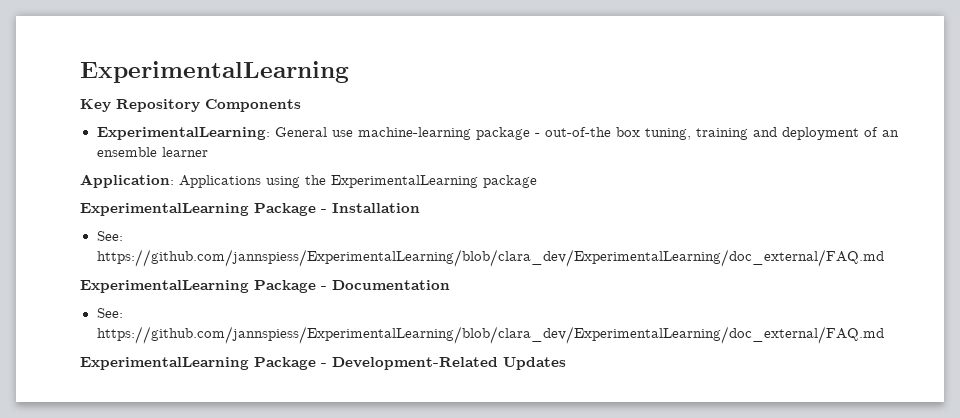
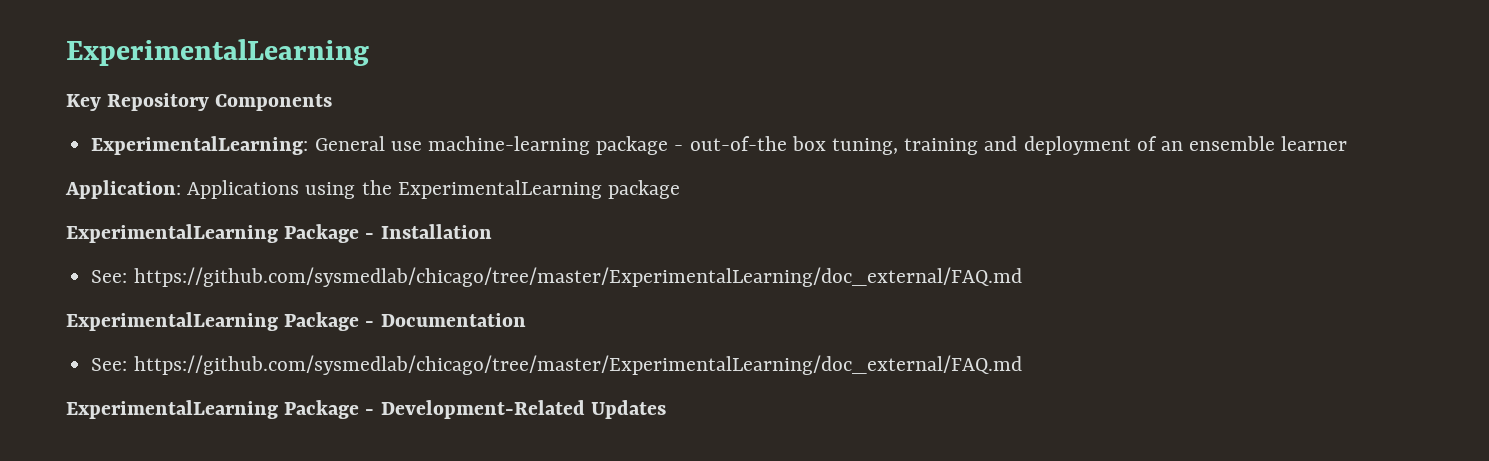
  ExperimentalLearning Package - Installation
- See: https://github.com/jannspiess/ExperimentalLearning/blob/clara_dev/ExperimentalLearning/doc_external/FAQ.md
+ See: https://github.com/sysmedlab/chicago/tree/master/ExperimentalLearning/doc_external/FAQ.md
  ExperimentalLearning Package - Documentation
- See: https://github.com/jannspiess/ExperimentalLearning/blob/clara_dev/ExperimentalLearning/doc_external/FAQ.md
+ See: https://github.com/sysmedlab/chicago/tree/master/ExperimentalLearning/doc_external/FAQ.md

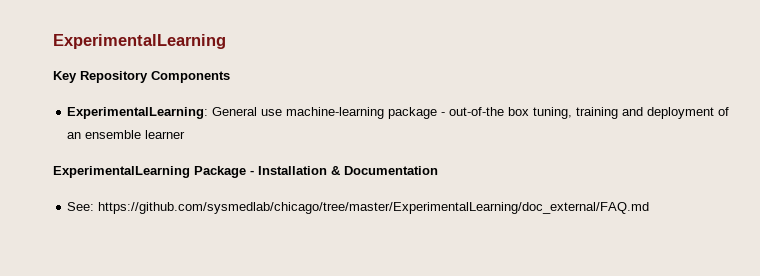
- Application: Applications using the ExperimentalLearning package
- ExperimentalLearning Package - Installation
+ ExperimentalLearning Package - Installation & Documentation
  See: https://github.com/sysmedlab/chicago/tree/master/ExperimentalLearning/doc_external/FAQ.md
- ExperimentalLearning Package - Documentation
- See: https://github.com/sysmedlab/chicago/tree/master/ExperimentalLearning/doc_external/FAQ.md
- ExperimentalLearning Package - Development-Related Updates

